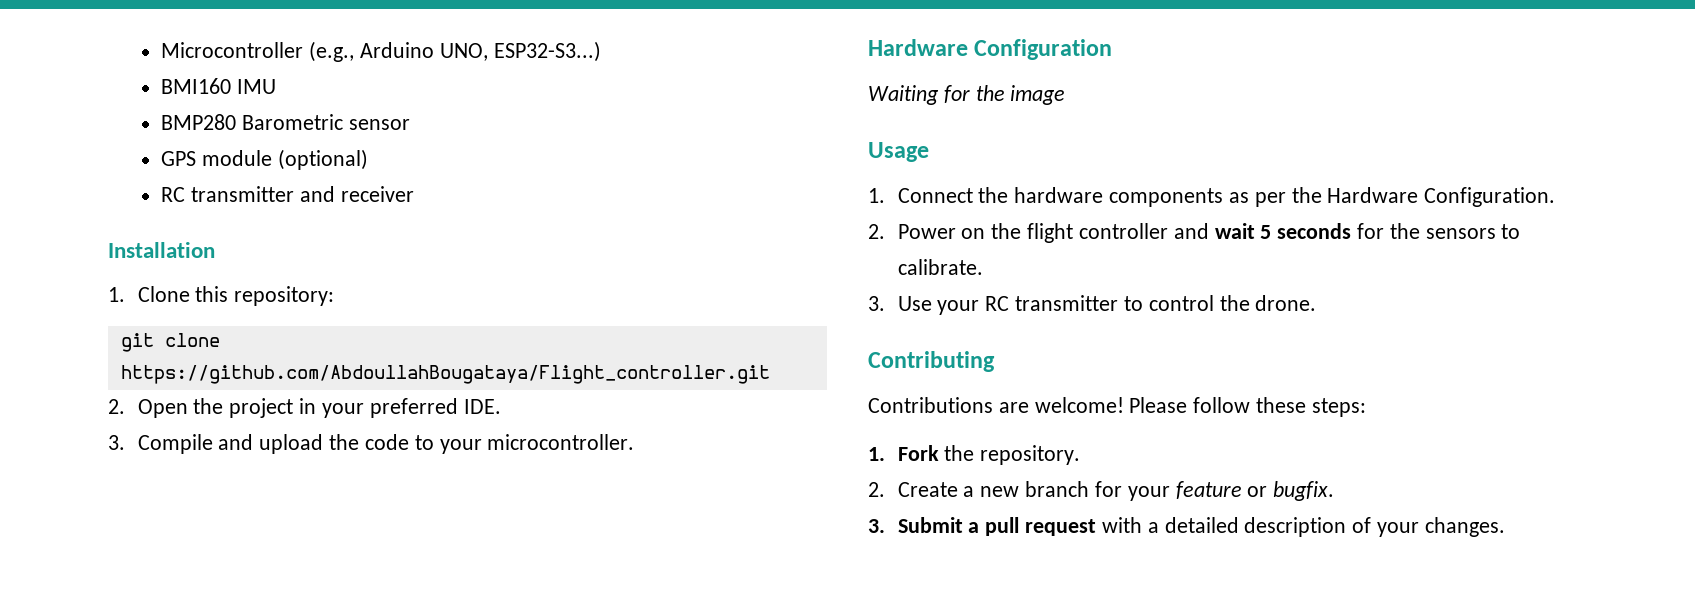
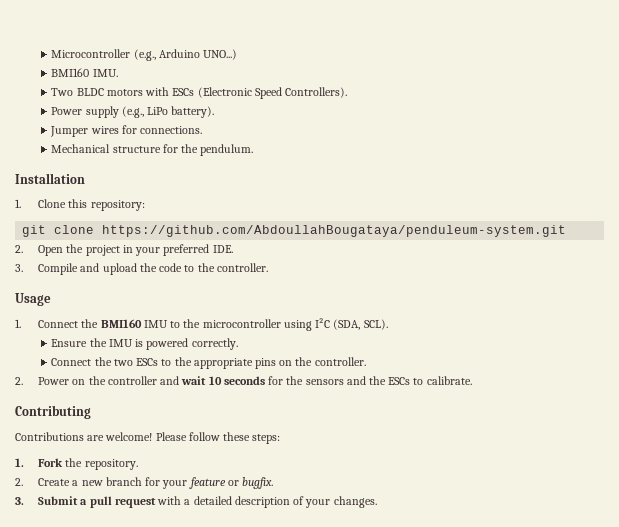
- Microcontroller (e.g., Arduino UNO, ESP32-S3...)
- BMI160 IMU
- BMP280 Barometric sensor
- GPS module (optional)
- RC transmitter and receiver
+ Microcontroller (e.g., Arduino UNO...)
+ BMI160 IMU.
+ Two BLDC motors with ESCs (Electronic Speed Controllers).
+ Power supply (e.g., LiPo battery).
+ Jumper wires for connections.
+ Mechanical structure for the pendulum.
- git clone https://github.com/AbdoullahBougataya/Flight_controller.git
+ git clone https://github.com/AbdoullahBougataya/penduleum-system.git
- 3. Compile and upload the code to your microcontroller.
- Hardware Configuration
- Waiting for the image
+ 3. Compile and upload the code to the controller.
  Usage
- 1. Connect the hardware components as per the Hardware Configuration.
+ 1. Connect the BMI160 IMU to the microcontroller using I²C (SDA, SCL).
+ Ensure the IMU is powered correctly.
+ Connect the two ESCs to the appropriate pins on the controller.
- 2. Power on the flight controller and wait 5 seconds for the sensors to calibrate.
+ 2. Power on the controller and wait 10 seconds for the sensors and the ESCs to calibrate.
- 3. Use your RC transmitter to control the drone.

